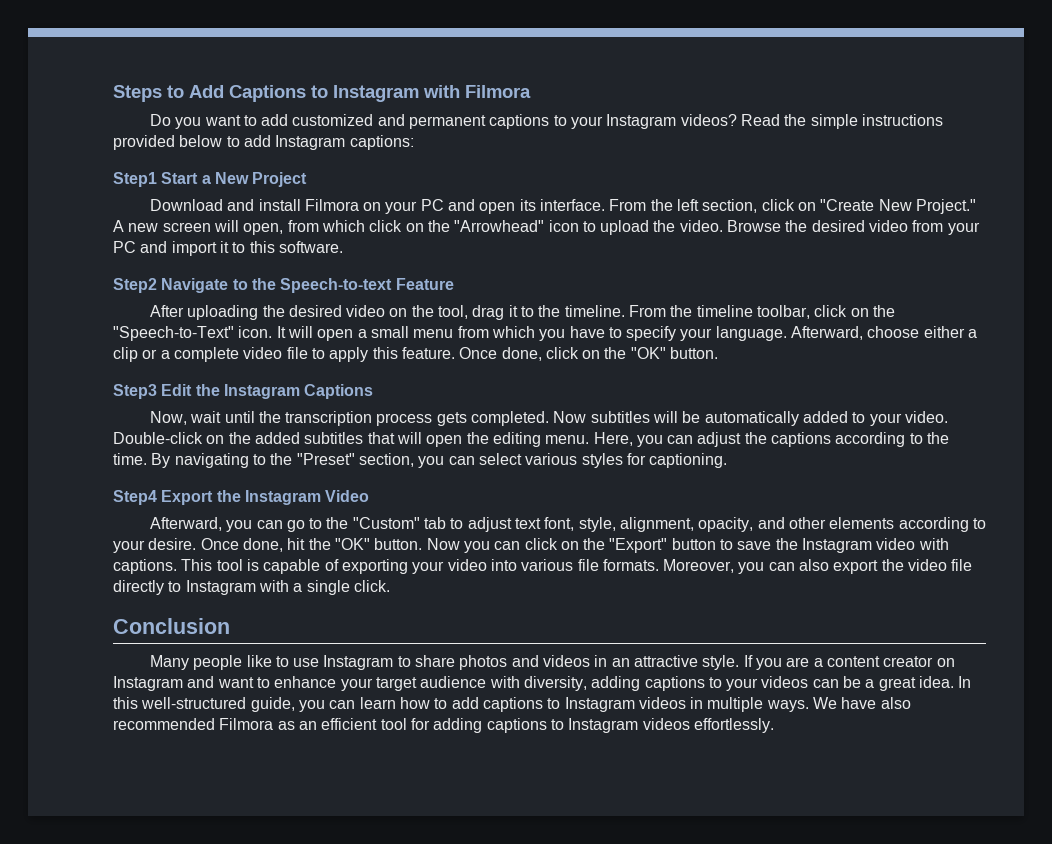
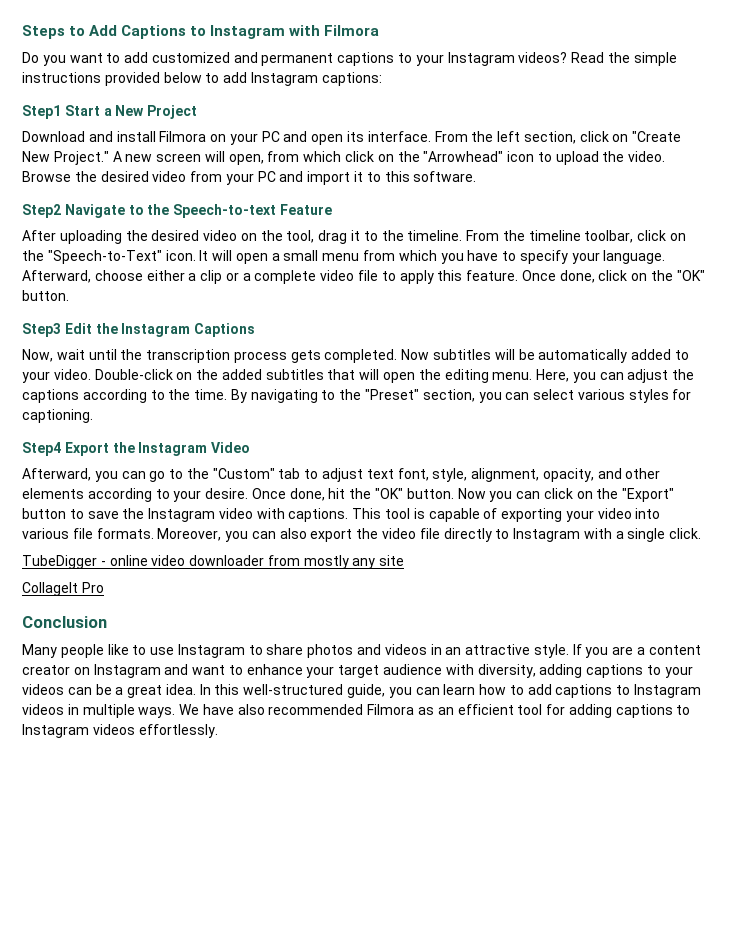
+ TubeDigger - online video downloader from mostly any site
+ CollageIt Pro

